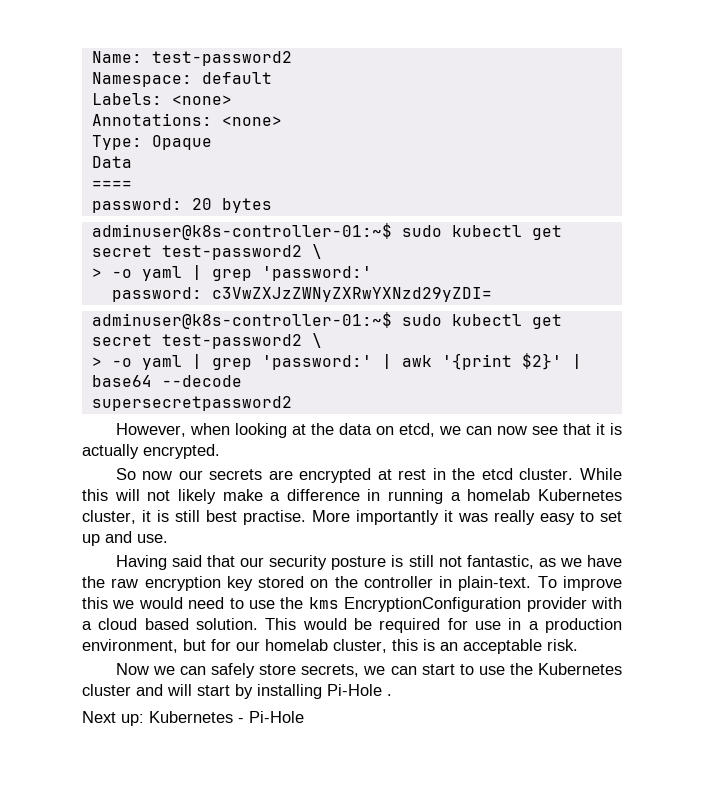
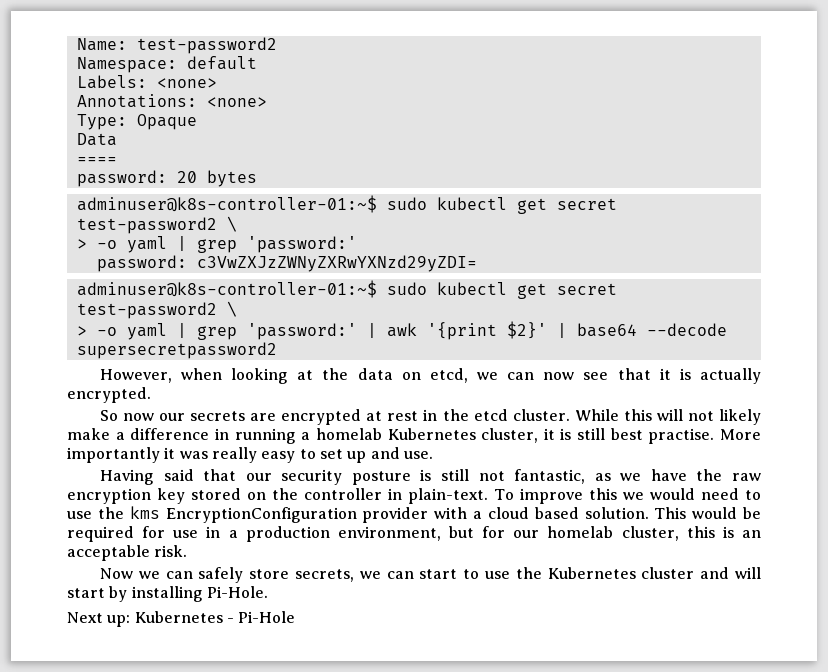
- Now we can safely store secrets, we can start to use the Kubernetes cluster and will start by installing Pi-Hole .
+ Now we can safely store secrets, we can start to use the Kubernetes cluster and will start by installing Pi-Hole.

